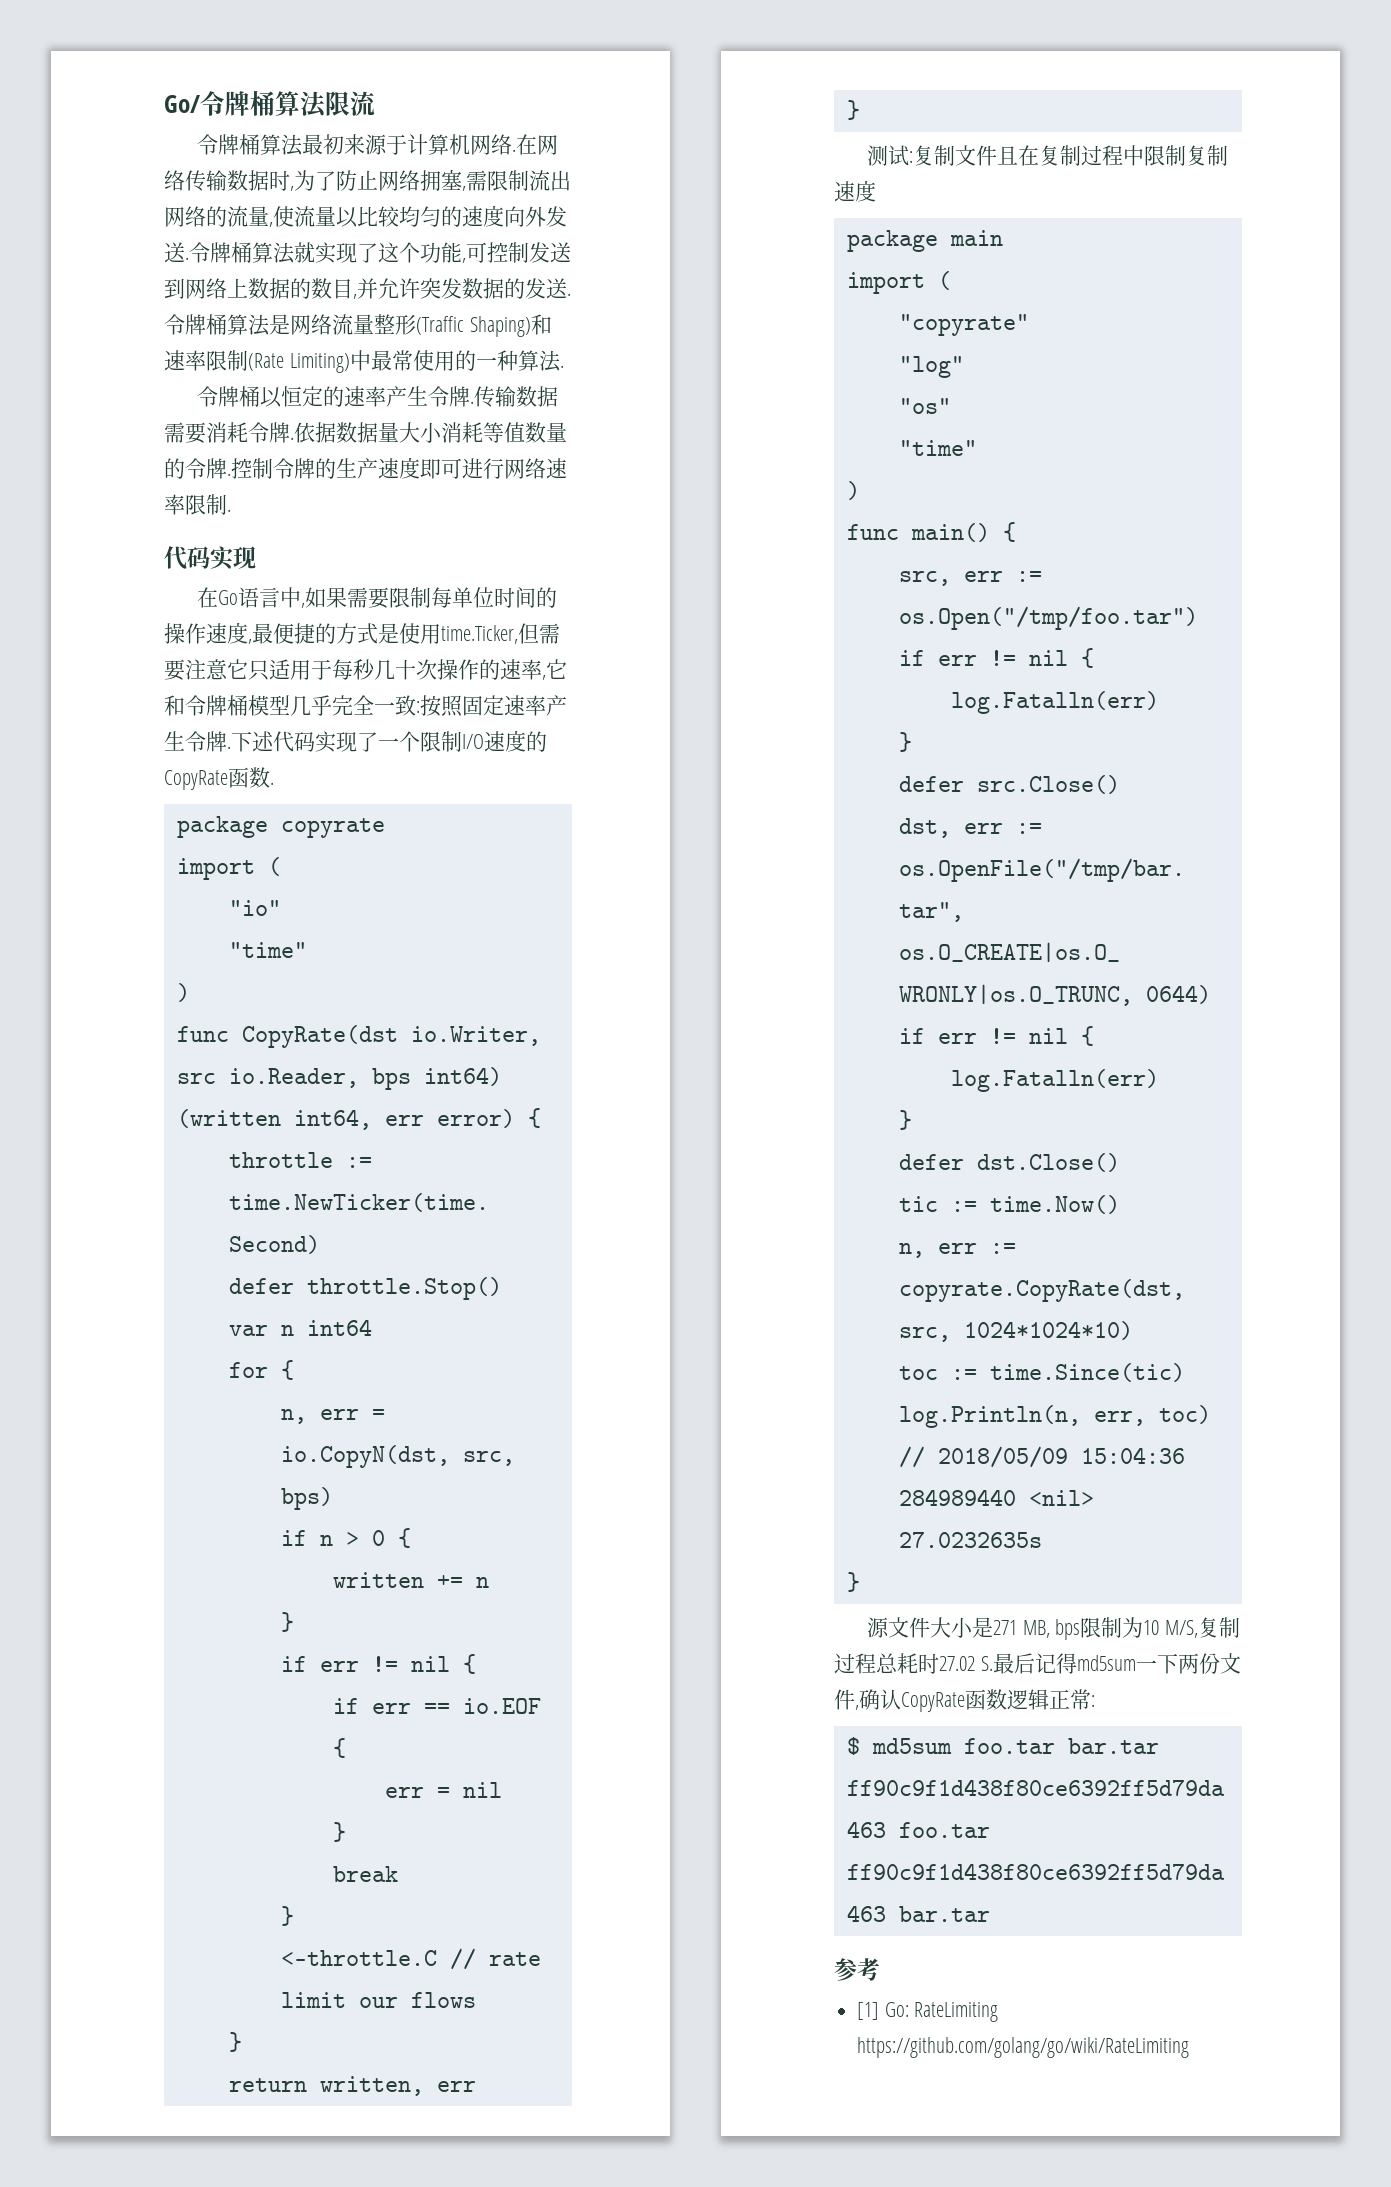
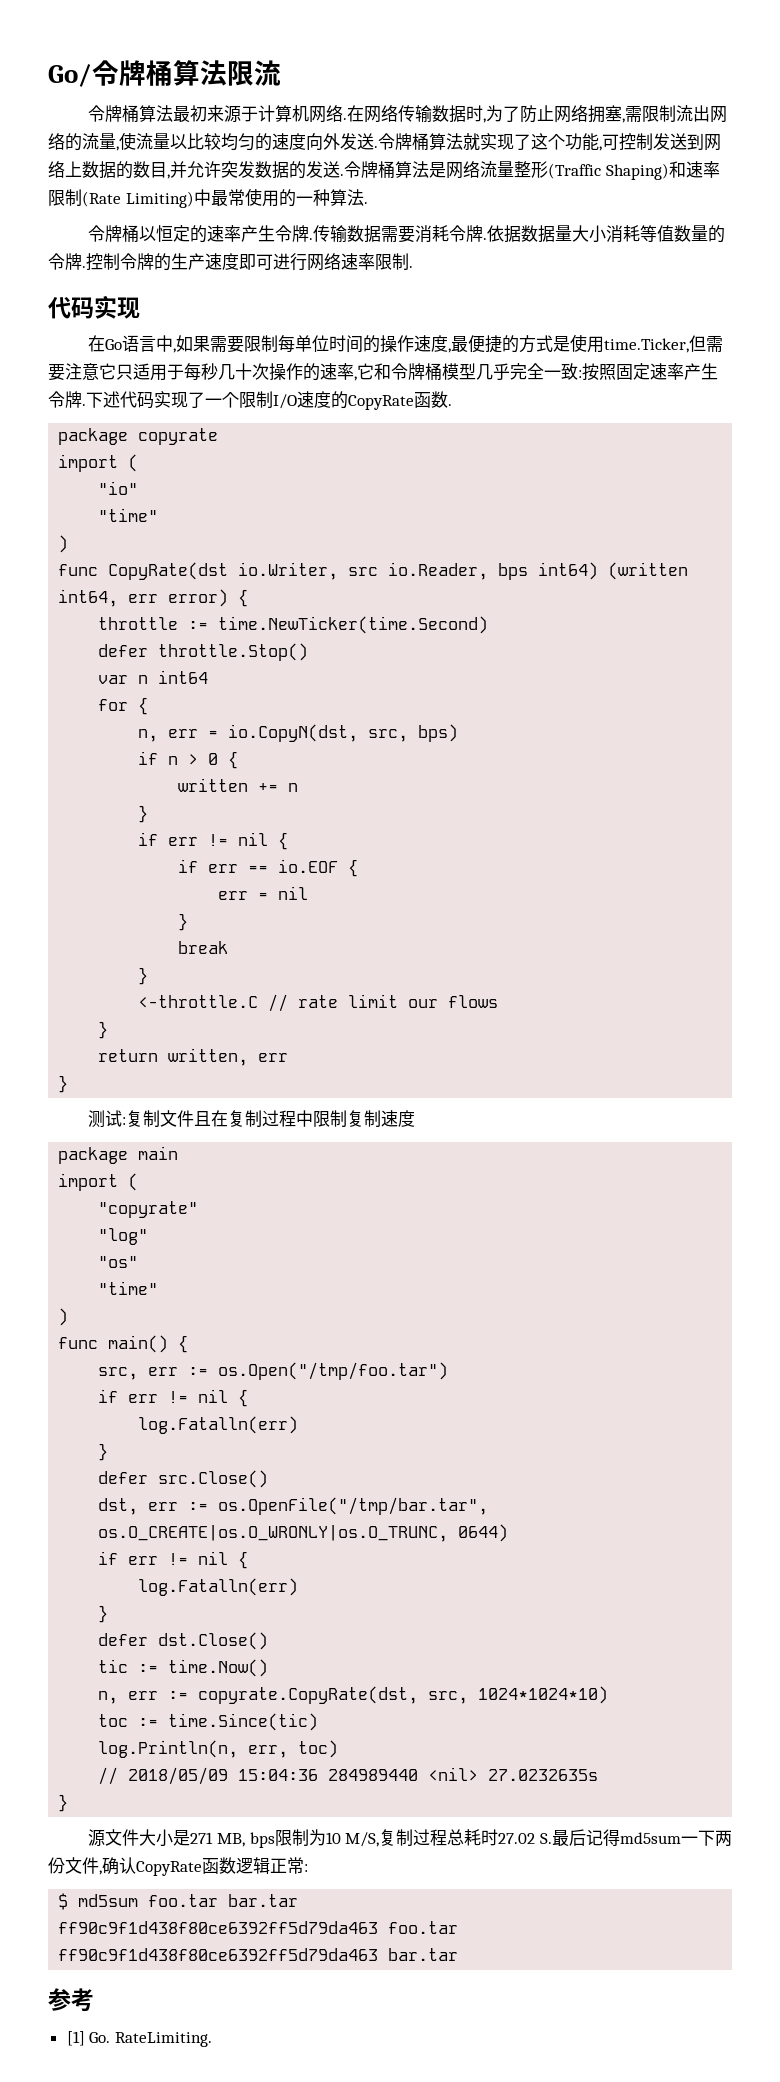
- [1] Go: RateLimiting https://github.com/golang/go/wiki/RateLimiting
+ [1] Go. RateLimiting.

